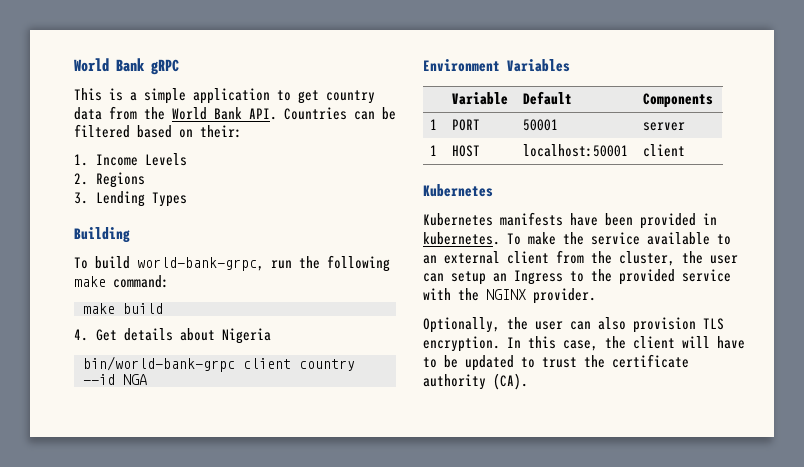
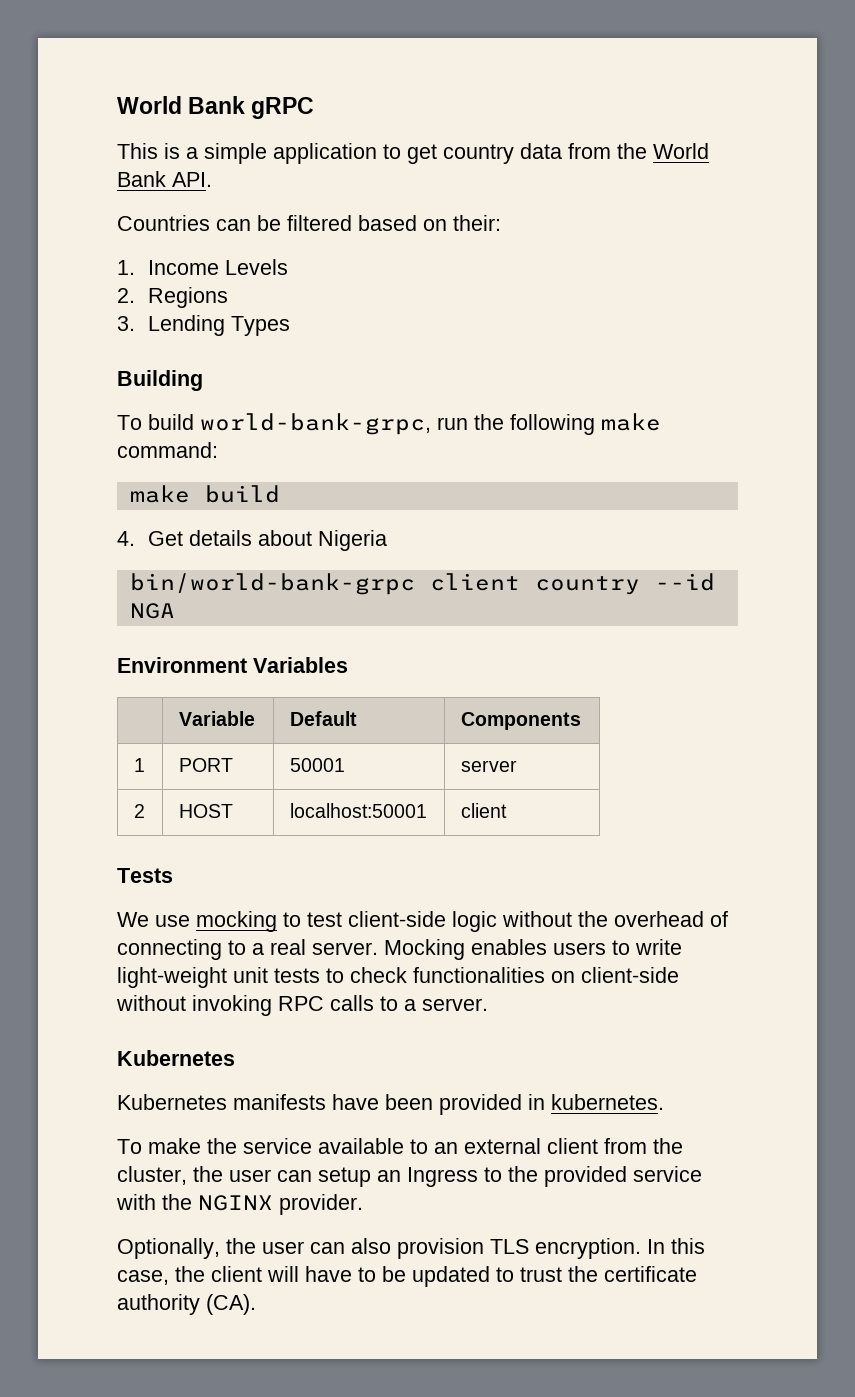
- This is a simple application to get country data from the World Bank API. Countries can be filtered based on their:
+ This is a simple application to get country data from the World Bank API.
+ Countries can be filtered based on their:
- 1 | HOST | localhost:50001 | client
+ 2 | HOST | localhost:50001 | client
+ Tests
+ We use mocking to test client-side logic without the overhead of connecting to a real server. Mocking enables users to write light-weight unit tests to check functionalities on client-side without invoking RPC calls to a server.
- Kubernetes manifests have been provided in kubernetes. To make the service available to an external client from the cluster, the user can setup an Ingress to the provided service with the NGINX provider.
+ Kubernetes manifests have been provided in kubernetes.
+ To make the service available to an external client from the cluster, the user can setup an Ingress to the provided service with the NGINX provider.

